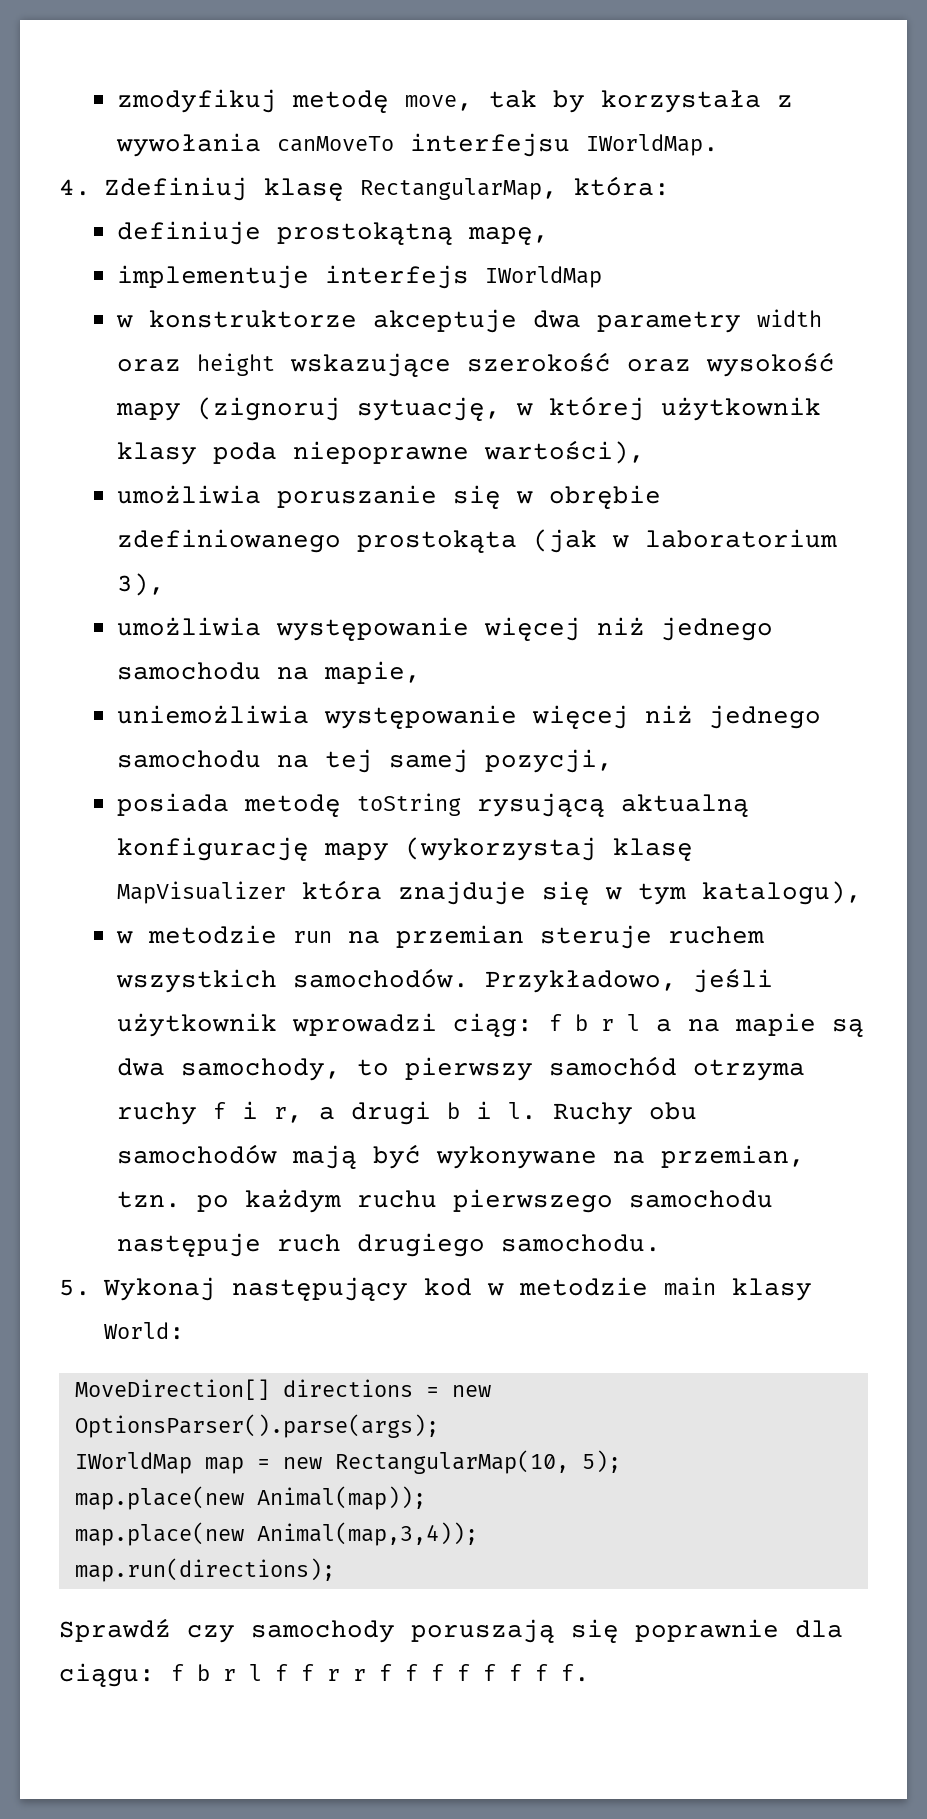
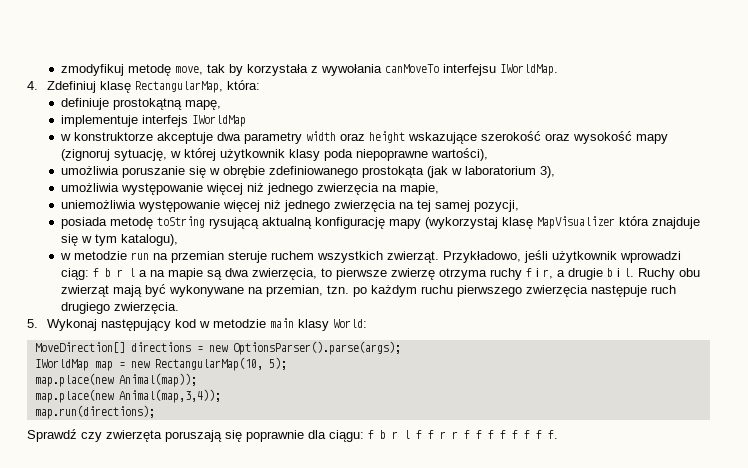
- umożliwia występowanie więcej niż jednego samochodu na mapie,
+ umożliwia występowanie więcej niż jednego zwierzęcia na mapie,
- uniemożliwia występowanie więcej niż jednego samochodu na tej samej pozycji,
+ uniemożliwia występowanie więcej niż jednego zwierzęcia na tej samej pozycji,
- w metodzie run na przemian steruje ruchem wszystkich samochodów.
+ w metodzie run na przemian steruje ruchem wszystkich zwierząt.
- Przykładowo, jeśli użytkownik wprowadzi ciąg: f b r l a na mapie są dwa samochody, to pierwszy samochód otrzyma ruchy f i r, a drugi b i l.
+ Przykładowo, jeśli użytkownik wprowadzi ciąg: f b r l a na mapie są dwa zwierzęcia, to pierwsze zwierzę otrzyma ruchy f i r, a drugie b i l.
- Ruchy obu samochodów mają być wykonywane na przemian, tzn. po każdym ruchu pierwszego samochodu następuje ruch drugiego samochodu.
+ Ruchy obu zwierząt mają być wykonywane na przemian, tzn. po każdym ruchu pierwszego zwierzęcia następuje ruch drugiego zwierzęcia.
- Sprawdź czy samochody poruszają się poprawnie dla ciągu: f b r l f f r r f f f f f f f f.
+ Sprawdź czy zwierzęta poruszają się poprawnie dla ciągu: f b r l f f r r f f f f f f f f.

